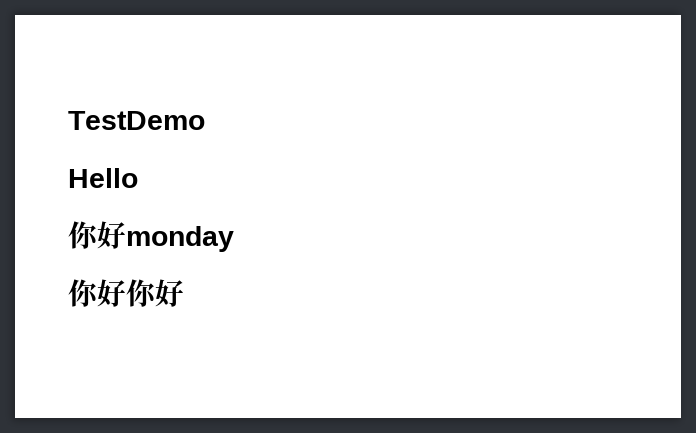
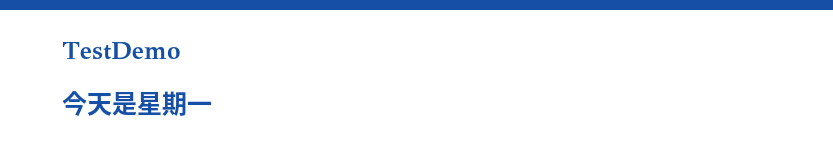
- Hello
- 你好monday
- 你好你好
+ 今天是星期一

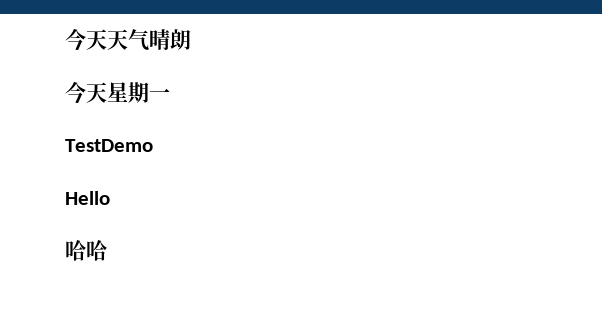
- TestDemo
- 今天是星期一
+ 今天天气晴朗
+ 今天星期一
+ TestDemo
+ Hello
+ 哈哈

